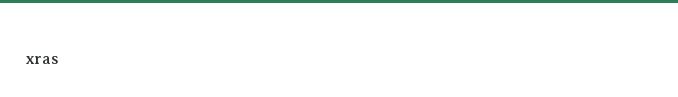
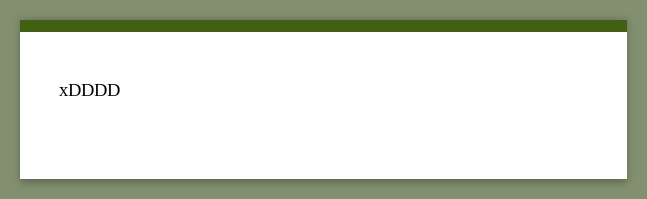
- xras
+ xDDDD

